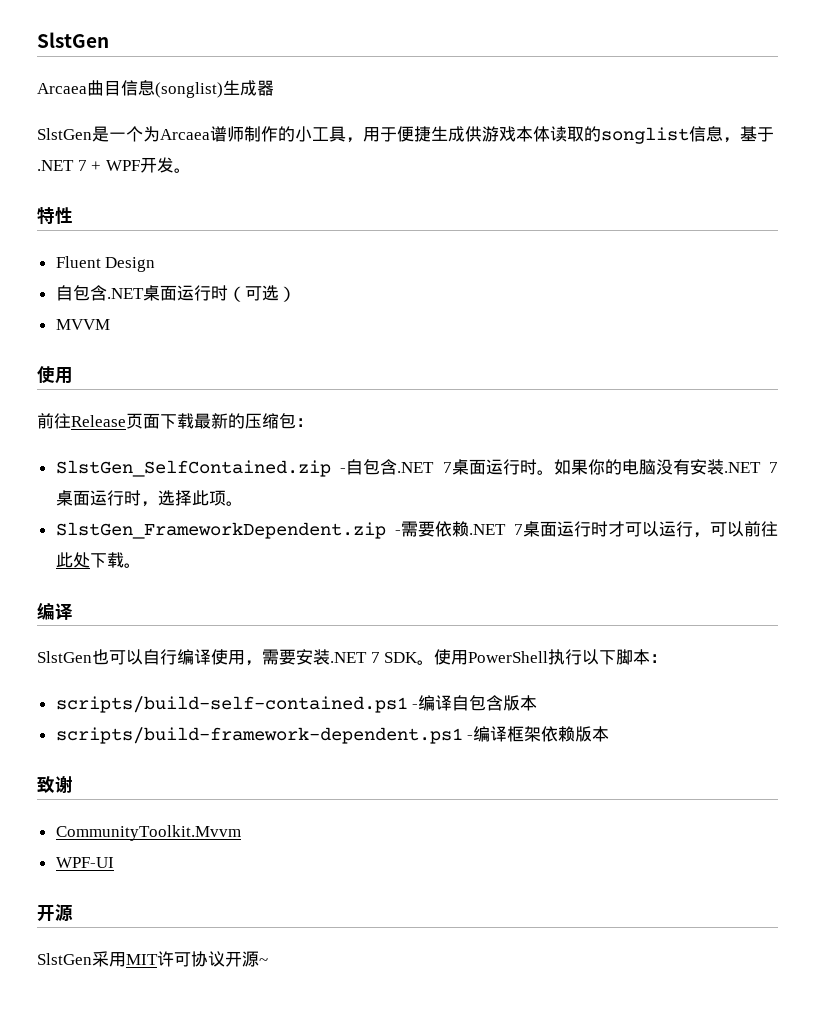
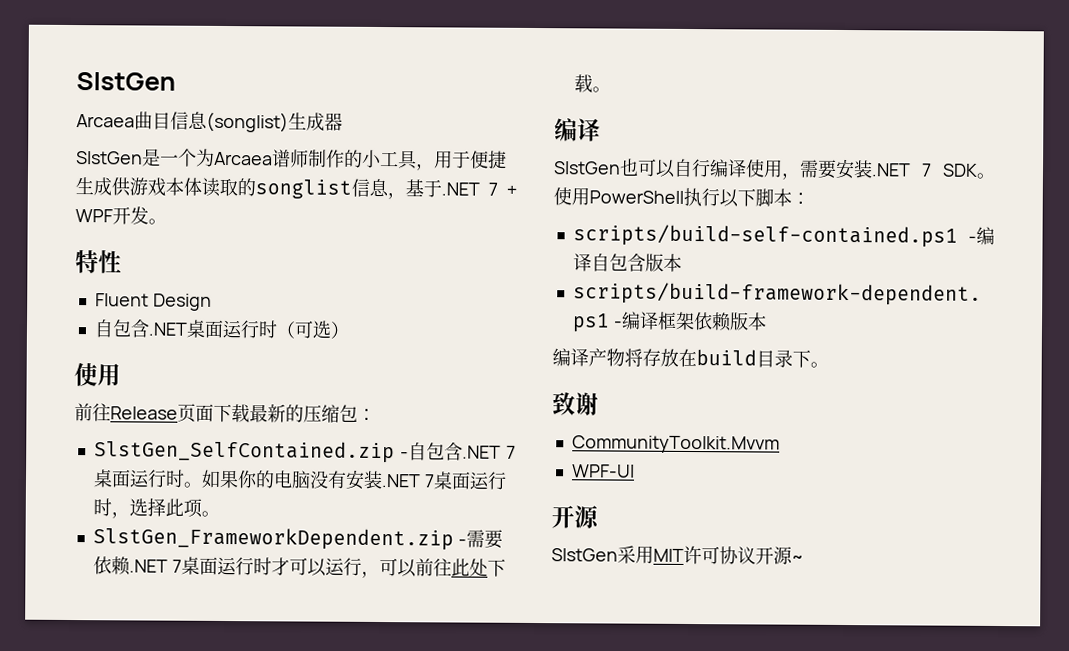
- MVVM
+ 编译产物将存放在build目录下。

